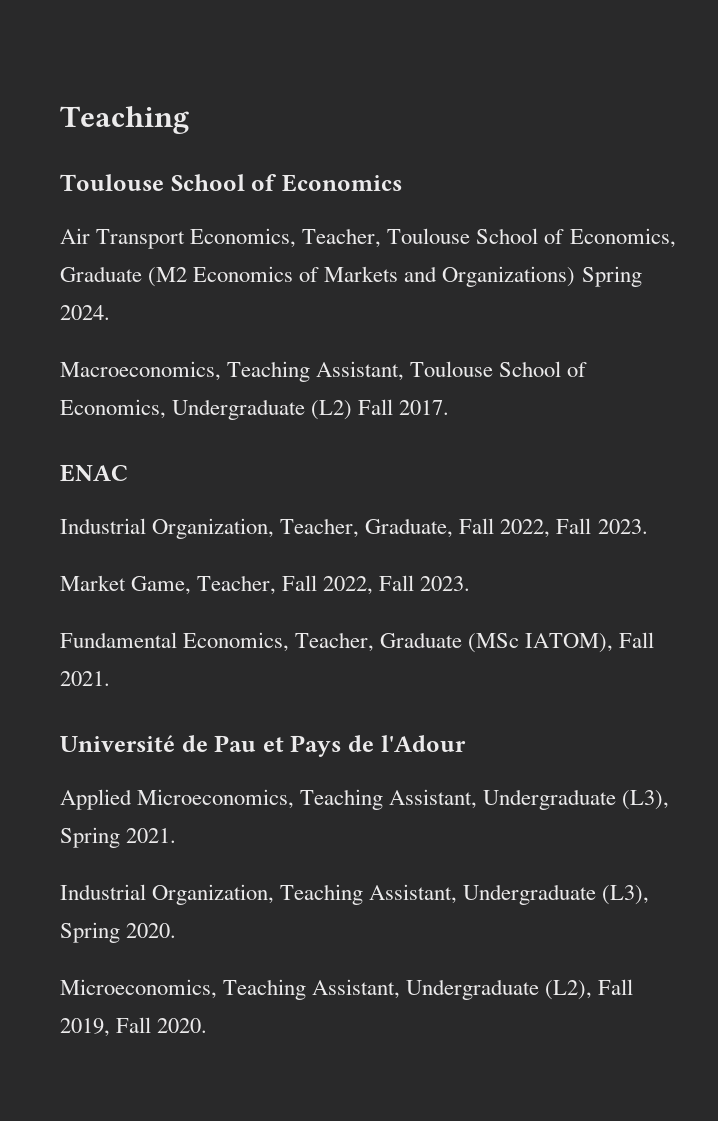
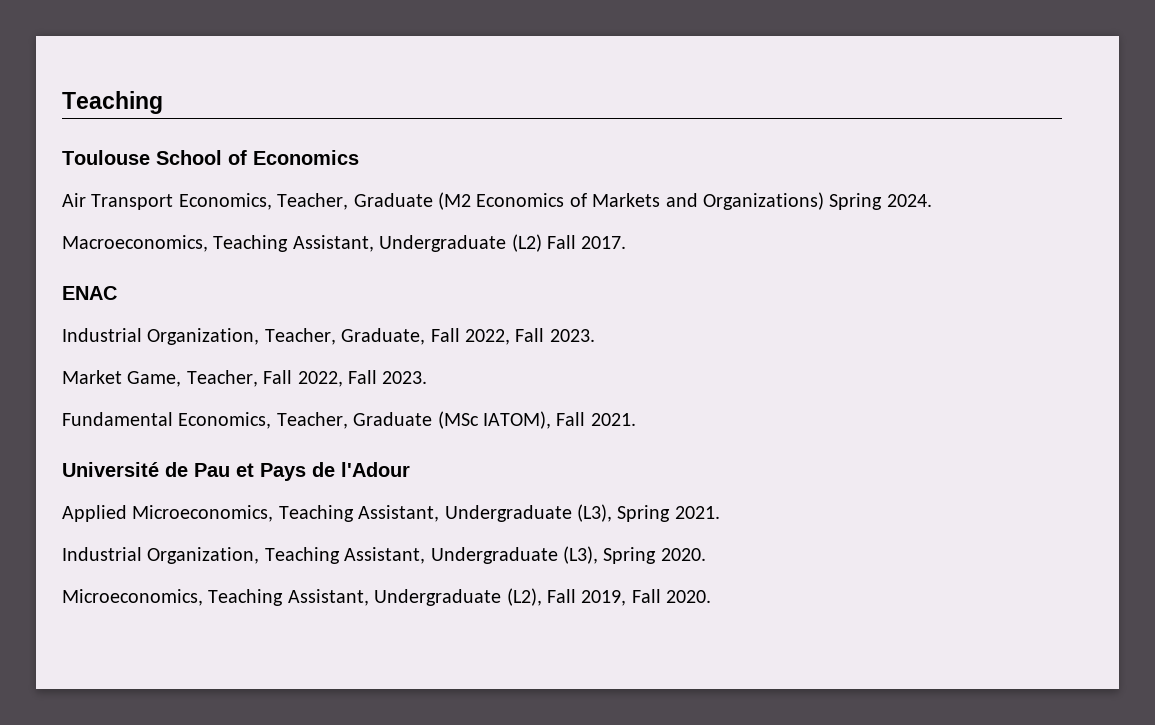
- Air Transport Economics, Teacher, Toulouse School of Economics, Graduate (M2 Economics of Markets and Organizations) Spring 2024.
+ Air Transport Economics, Teacher, Graduate (M2 Economics of Markets and Organizations) Spring 2024.
- Macroeconomics, Teaching Assistant, Toulouse School of Economics, Undergraduate (L2) Fall 2017.
+ Macroeconomics, Teaching Assistant, Undergraduate (L2) Fall 2017.

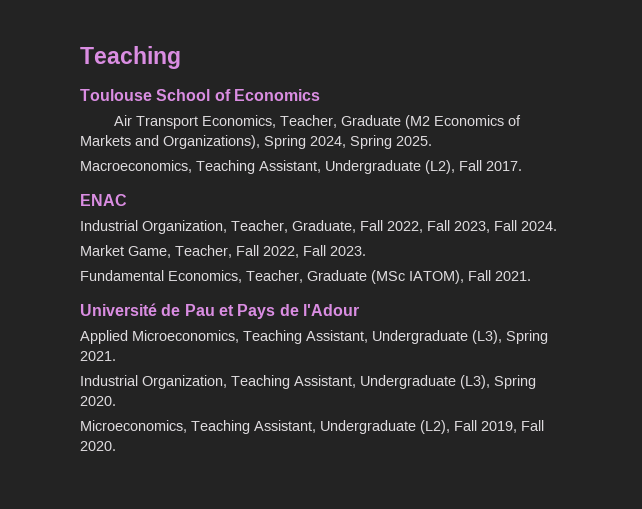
- Air Transport Economics, Teacher, Graduate (M2 Economics of Markets and Organizations) Spring 2024.
+ Air Transport Economics, Teacher, Graduate (M2 Economics of Markets and Organizations), Spring 2024, Spring 2025.
- Macroeconomics, Teaching Assistant, Undergraduate (L2) Fall 2017.
+ Macroeconomics, Teaching Assistant, Undergraduate (L2), Fall 2017.
- Industrial Organization, Teacher, Graduate, Fall 2022, Fall 2023.
+ Industrial Organization, Teacher, Graduate, Fall 2022, Fall 2023, Fall 2024.

